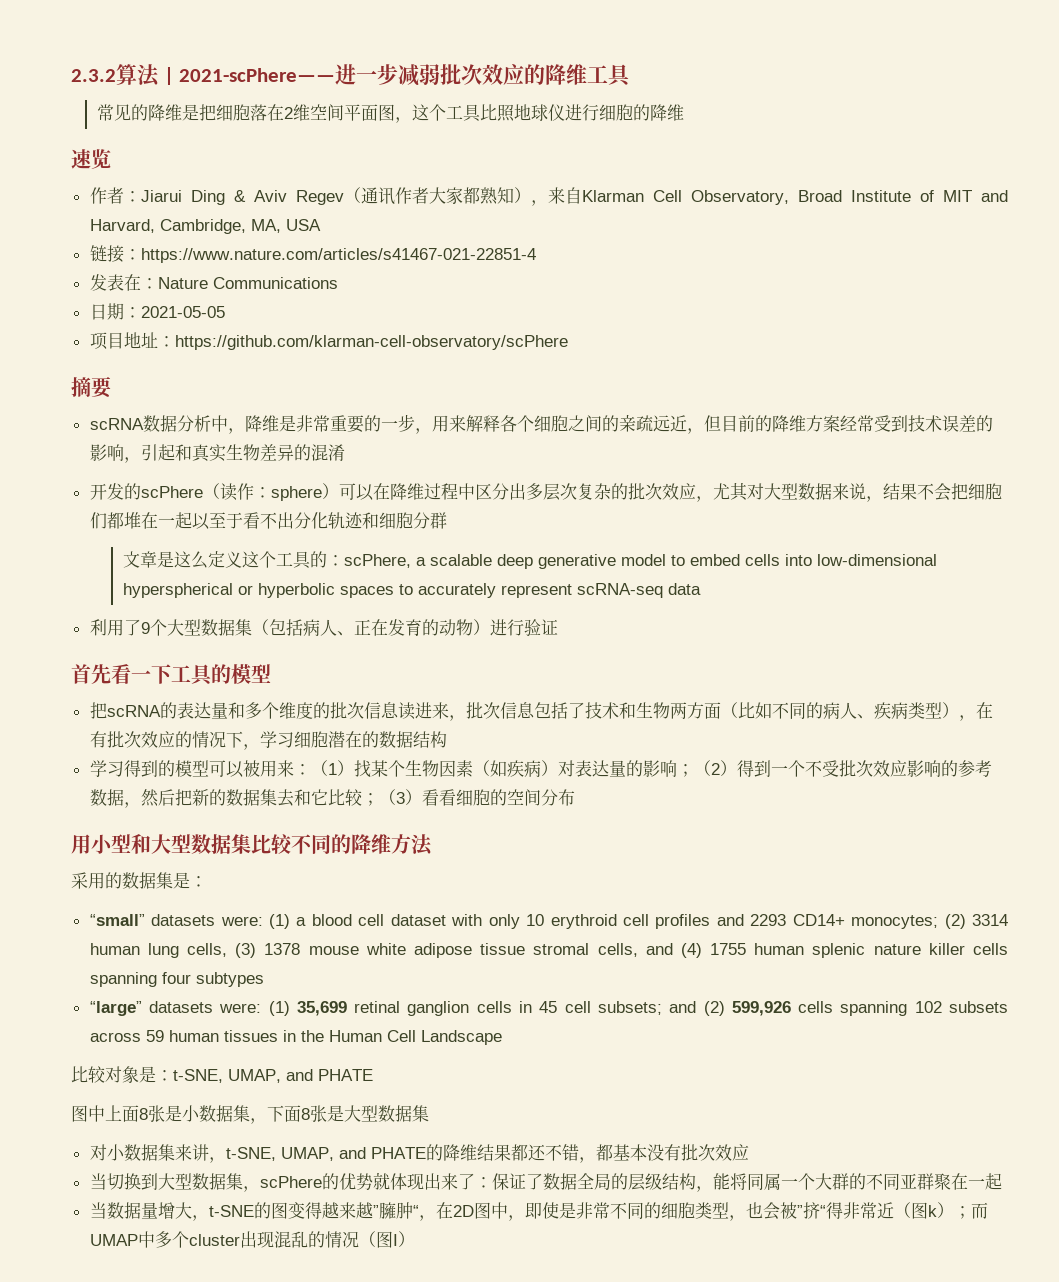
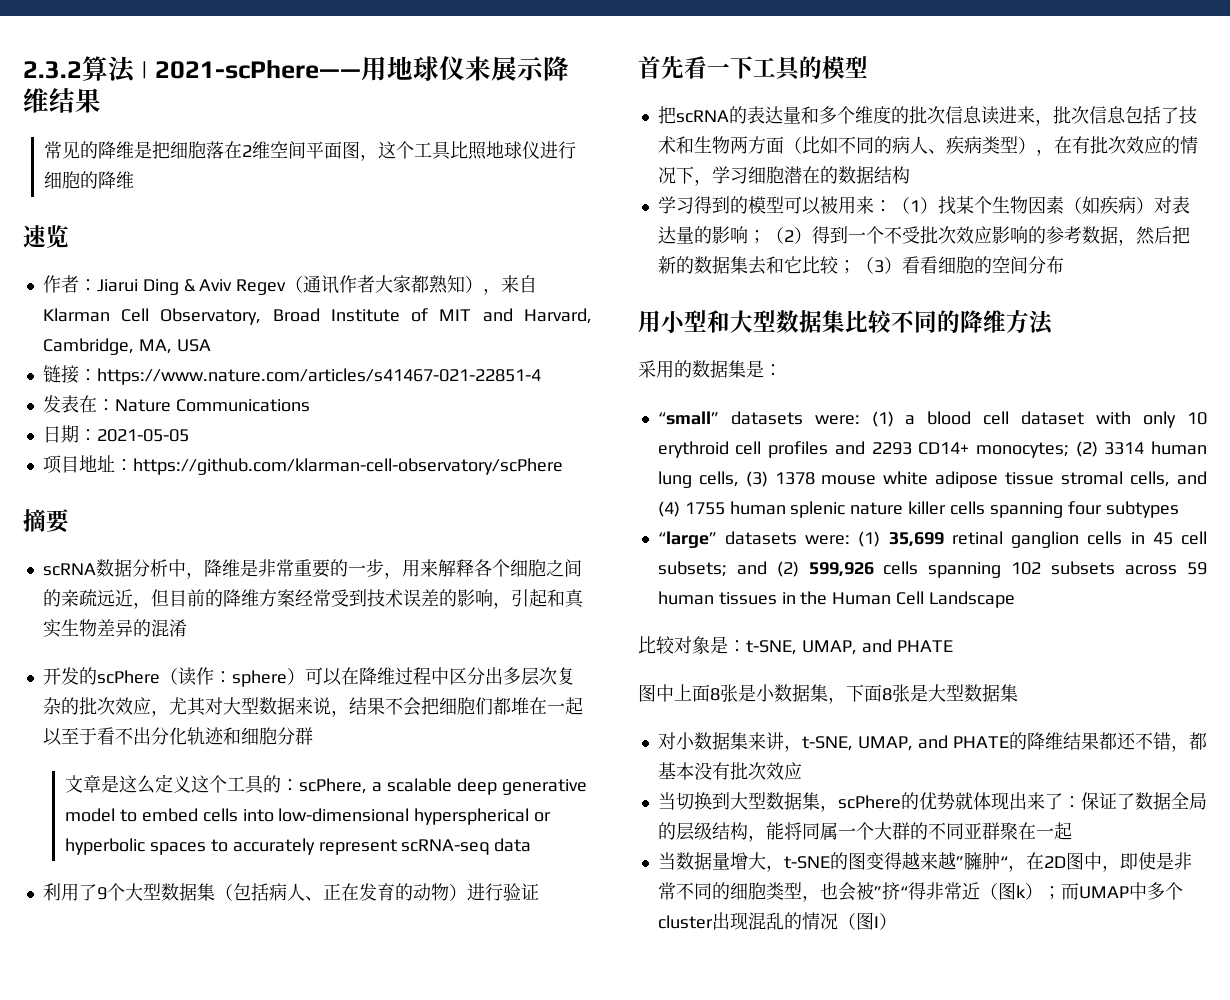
- 2.3.2算法 | 2021-scPhere——进一步减弱批次效应的降维工具
+ 2.3.2算法 | 2021-scPhere——用地球仪来展示降维结果

